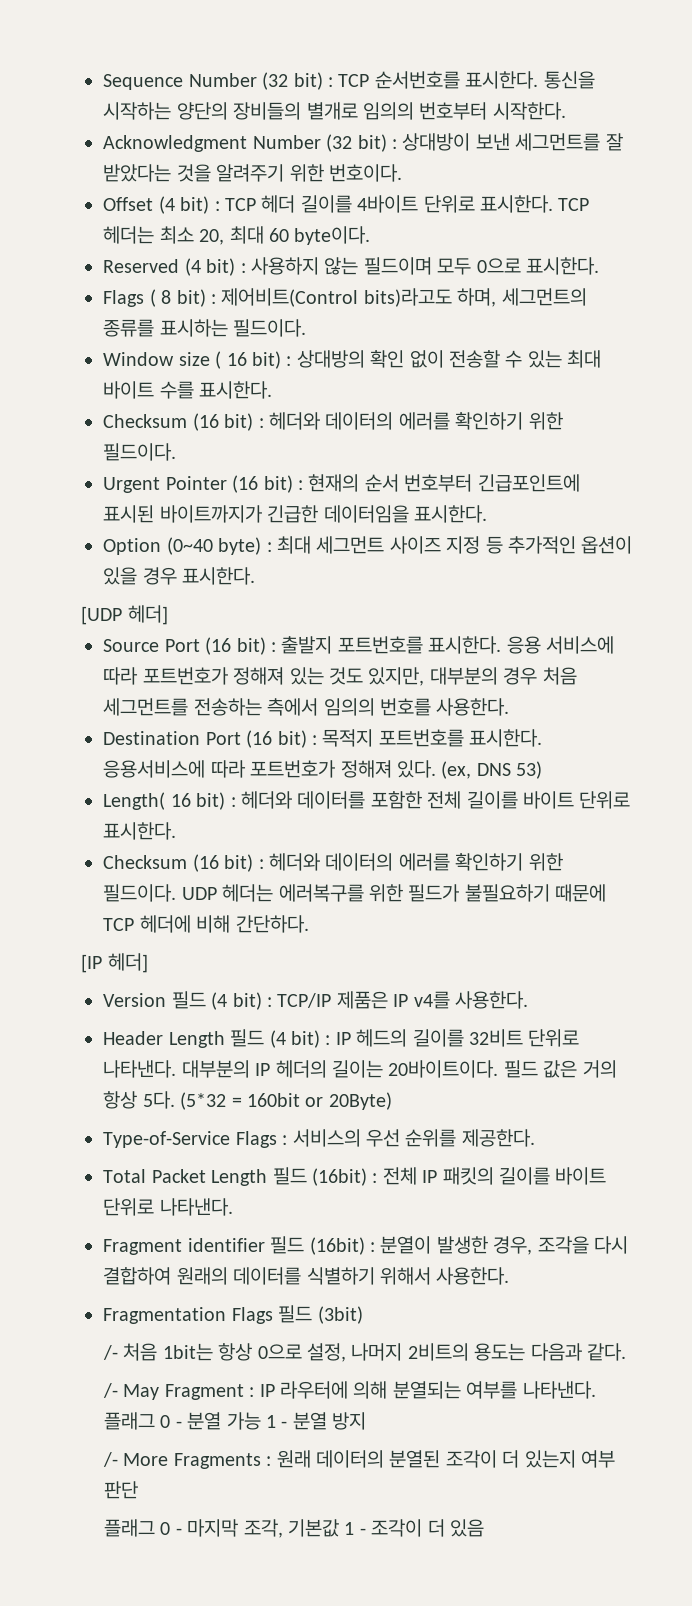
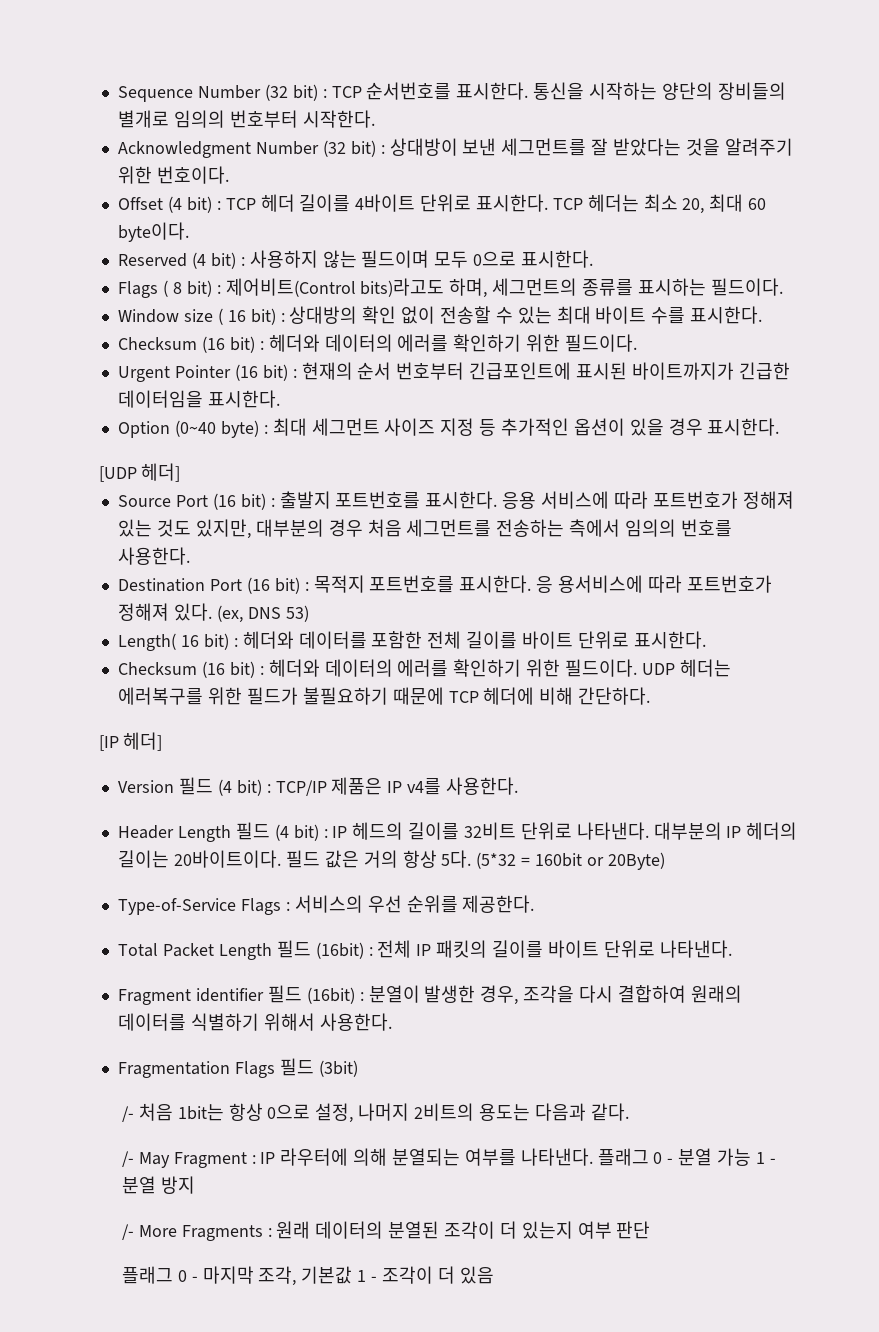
- 응용서비스에 따라 포트번호가 정해져 있다.
+ 응 용서비스에 따라 포트번호가 정해져 있다.

